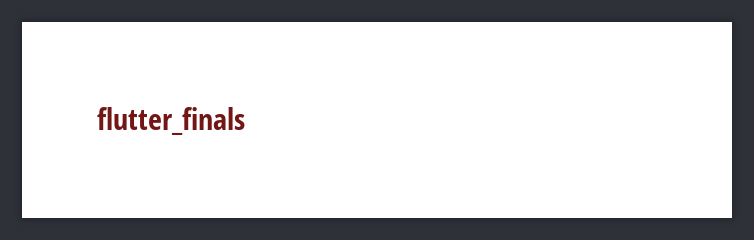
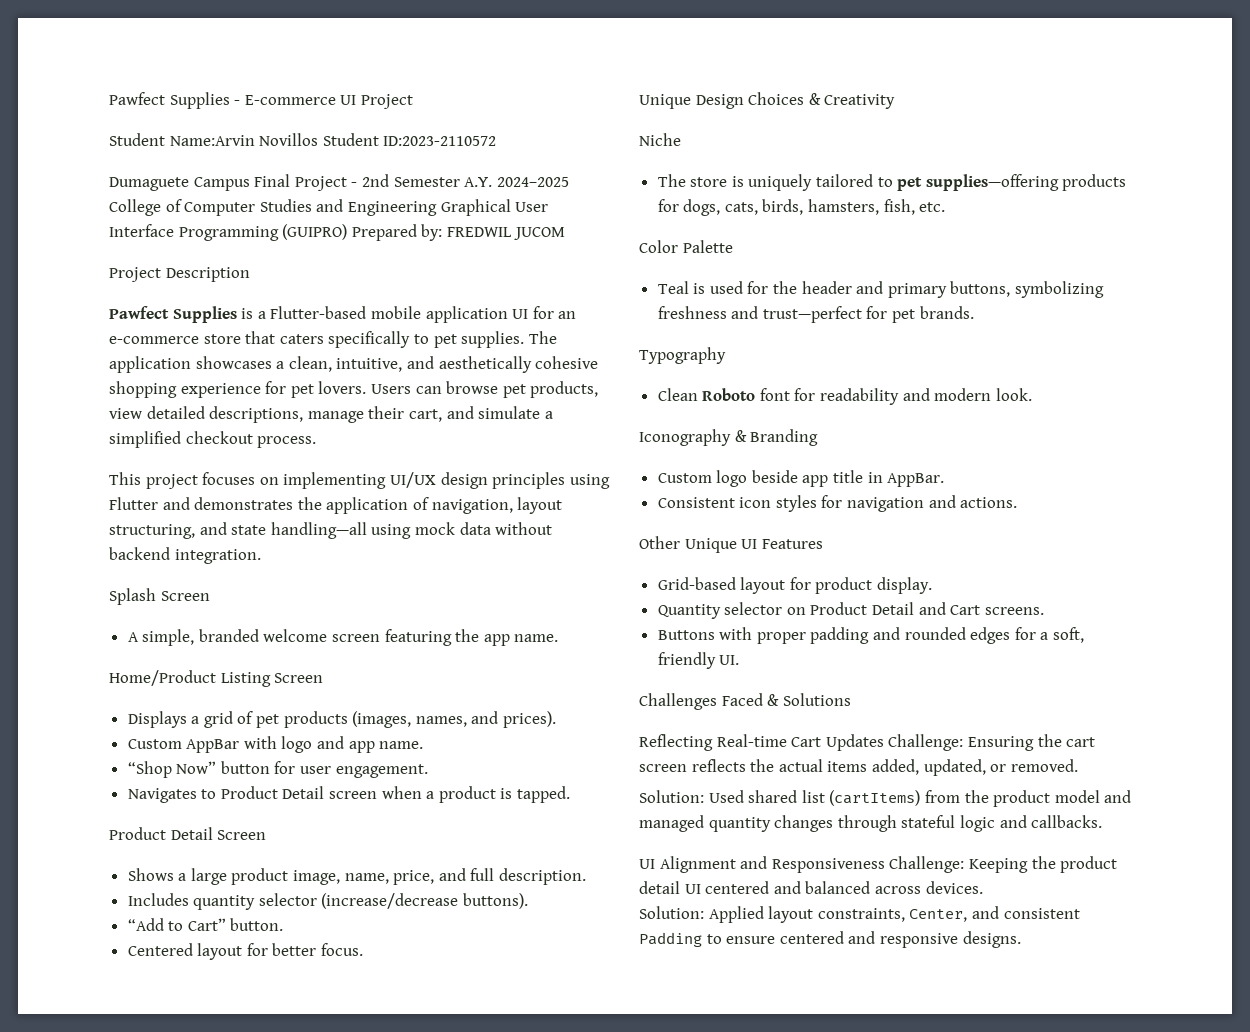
- flutter_finals
+ Pawfect Supplies - E-commerce UI Project
+ Student Name:Arvin Novillos Student ID:2023-2110572
+ Dumaguete Campus Final Project - 2nd Semester A.Y. 2024–2025 College of Computer Studies and Engineering Graphical User Interface Programming (GUIPRO) Prepared by: FREDWIL JUCOM
+ Project Description
+ Pawfect Supplies is a Flutter-based mobile application UI for an e-commerce store that caters specifically to pet supplies. The application showcases a clean, intuitive, and aesthetically cohesive shopping experience for pet lovers. Users can browse pet products, view detailed descriptions, manage their cart, and simulate a simplified checkout process.
+ This project focuses on implementing UI/UX design principles using Flutter and demonstrates the application of navigation, layout structuring, and state handling—all using mock data without backend integration.
+ Splash Screen
+ A simple, branded welcome screen featuring the app name.
+ Home/Product Listing Screen
+ Displays a grid of pet products (images, names, and prices).
+ Custom AppBar with logo and app name.
+ “Shop Now” button for user engagement.
+ Navigates to Product Detail screen when a product is tapped.
+ Product Detail Screen
+ Shows a large product image, name, price, and full description.
+ Includes quantity selector (increase/decrease buttons).
+ “Add to Cart” button.
+ Centered layout for better focus.
+ Unique Design Choices & Creativity
+ Niche
+ The store is uniquely tailored to pet supplies—offering products for dogs, cats, birds, hamsters, fish, etc.
+ Color Palette
+ Teal is used for the header and primary buttons, symbolizing freshness and trust—perfect for pet brands.
+ Typography
+ Clean Roboto font for readability and modern look.
+ Iconography & Branding
+ Custom logo beside app title in AppBar.
+ Consistent icon styles for navigation and actions.
+ Other Unique UI Features
+ Grid-based layout for product display.
+ Quantity selector on Product Detail and Cart screens.
+ Buttons with proper padding and rounded edges for a soft, friendly UI.
+ Challenges Faced & Solutions
+ Reflecting Real-time Cart Updates Challenge: Ensuring the cart screen reflects the actual items added, updated, or removed.
+ Solution: Used shared list (cartItems) from the product model and managed quantity changes through stateful logic and callbacks.
+ UI Alignment and Responsiveness Challenge: Keeping the product detail UI centered and balanced across devices.
+ Solution: Applied layout constraints, Center, and consistent Padding to ensure centered and responsive designs.

